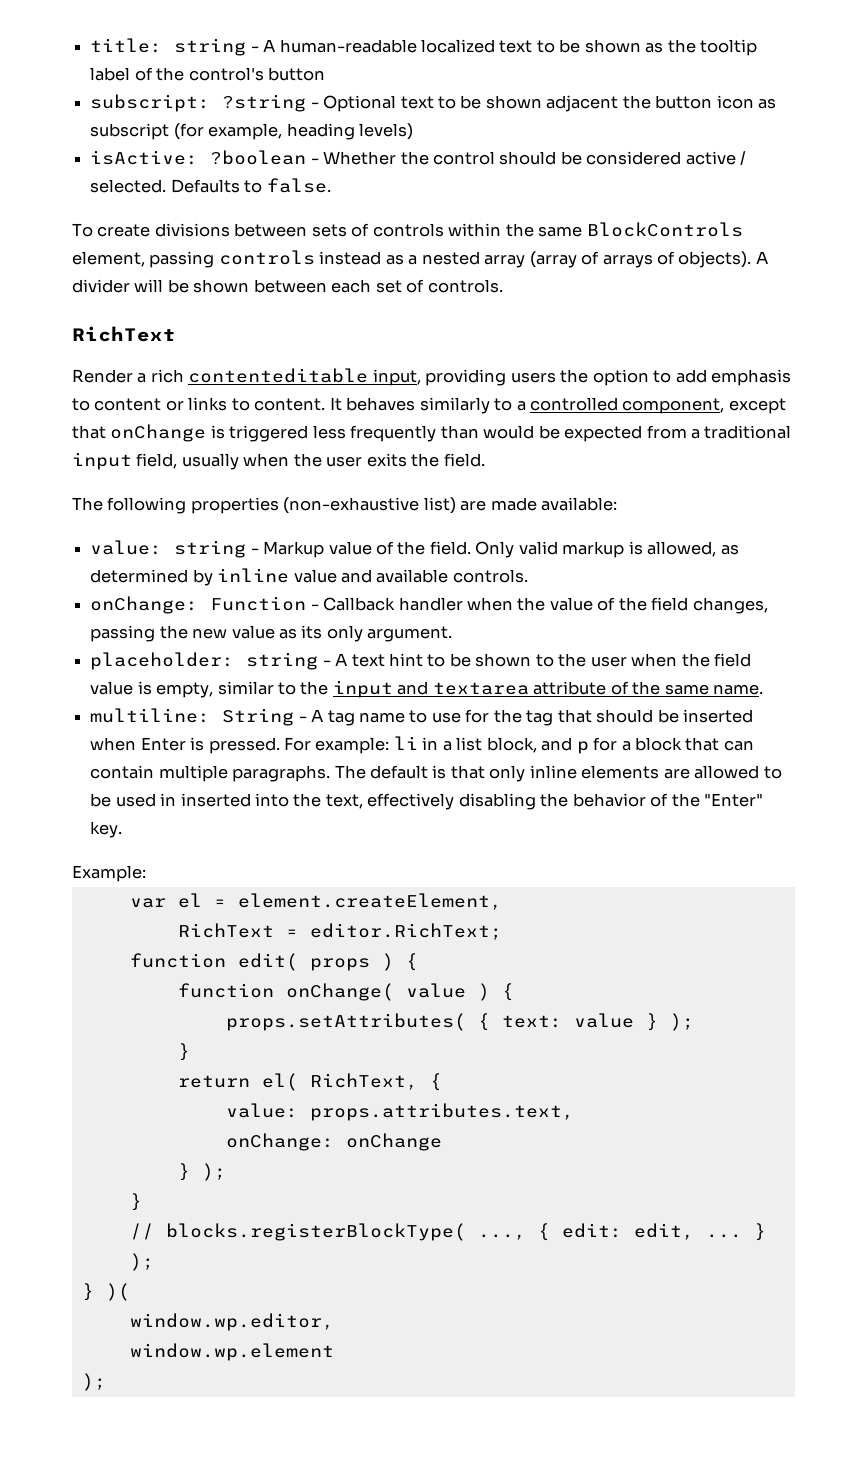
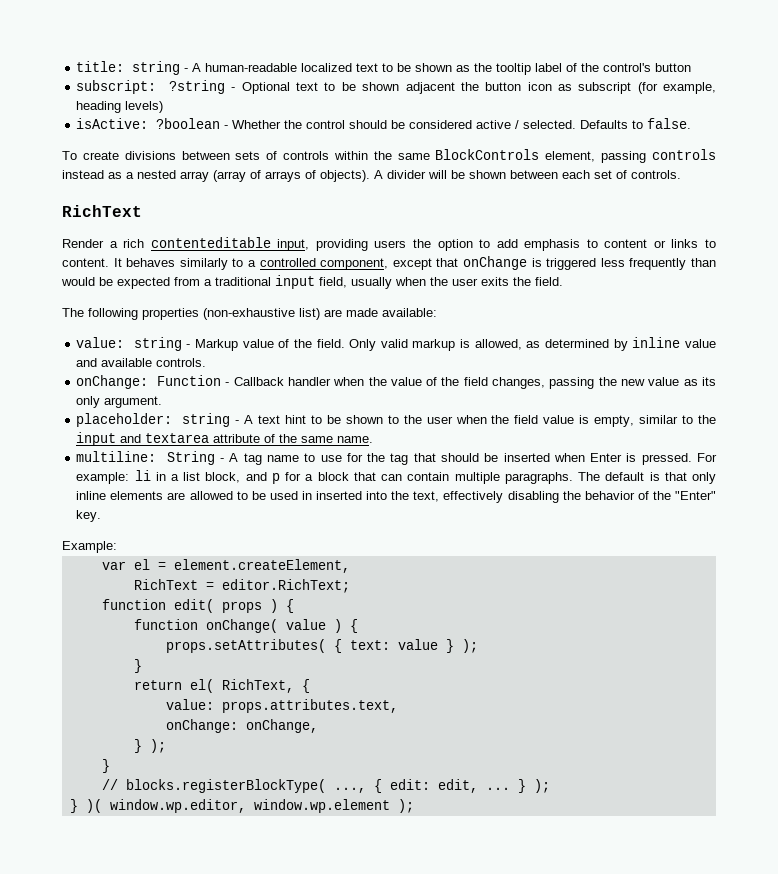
- onChange: onChange
+ onChange: onChange,
- } )(
- window.wp.editor,
- window.wp.element
- );
+ } )( window.wp.editor, window.wp.element );

